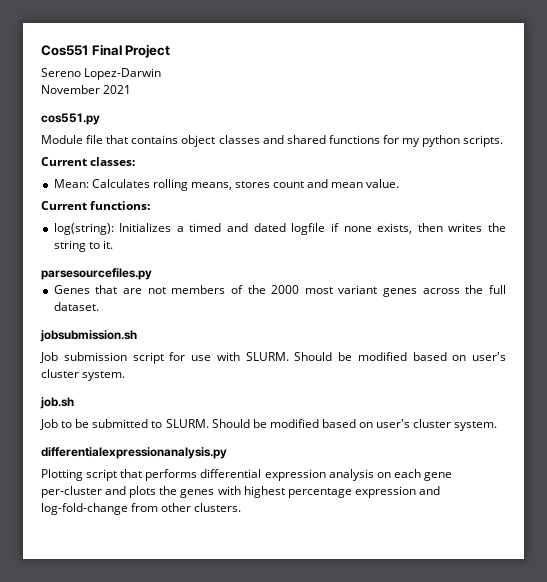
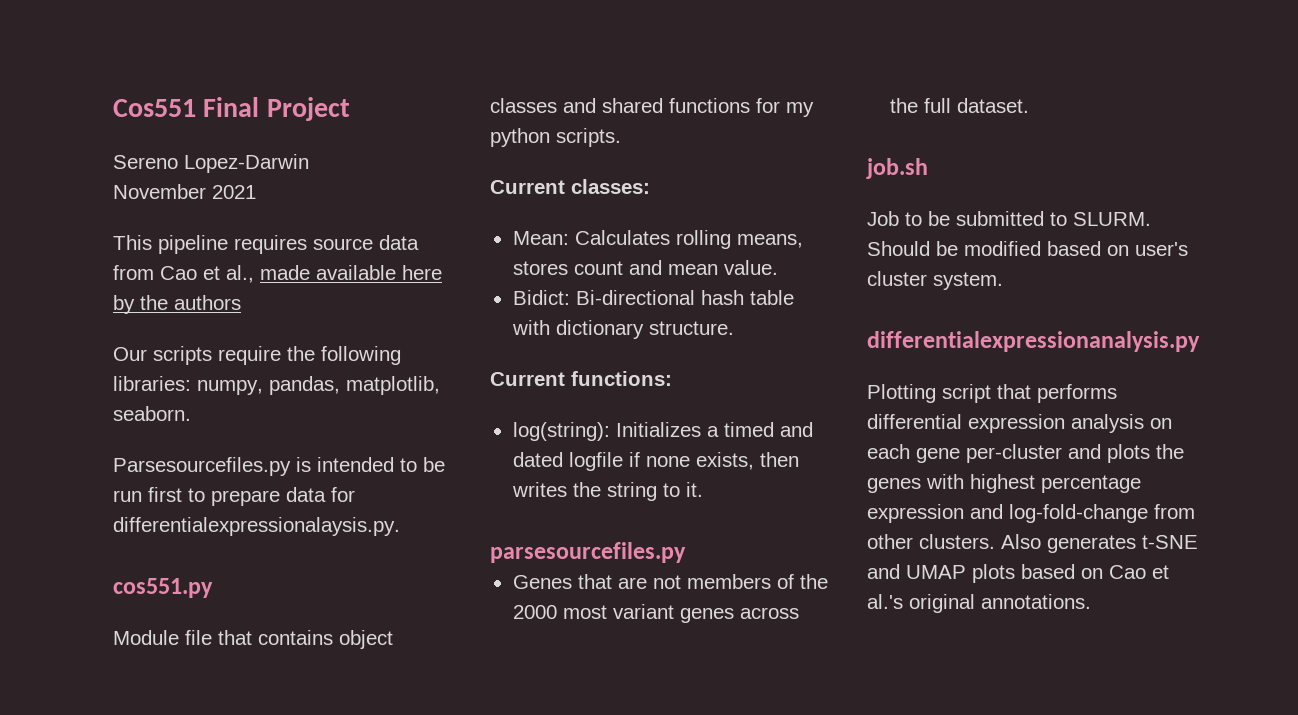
+ This pipeline requires source data from Cao et al., made available here by the authors
+ Our scripts require the following libraries: numpy, pandas, matplotlib, seaborn.
+ Parsesourcefiles.py is intended to be run first to prepare data for differentialexpressionalaysis.py.
+ Bidict: Bi-directional hash table with dictionary structure.
- jobsubmission.sh
- Job submission script for use with SLURM. Should be modified based on user's cluster system.
+ Also generates t-SNE and UMAP plots based on Cao et al.'s original annotations.

